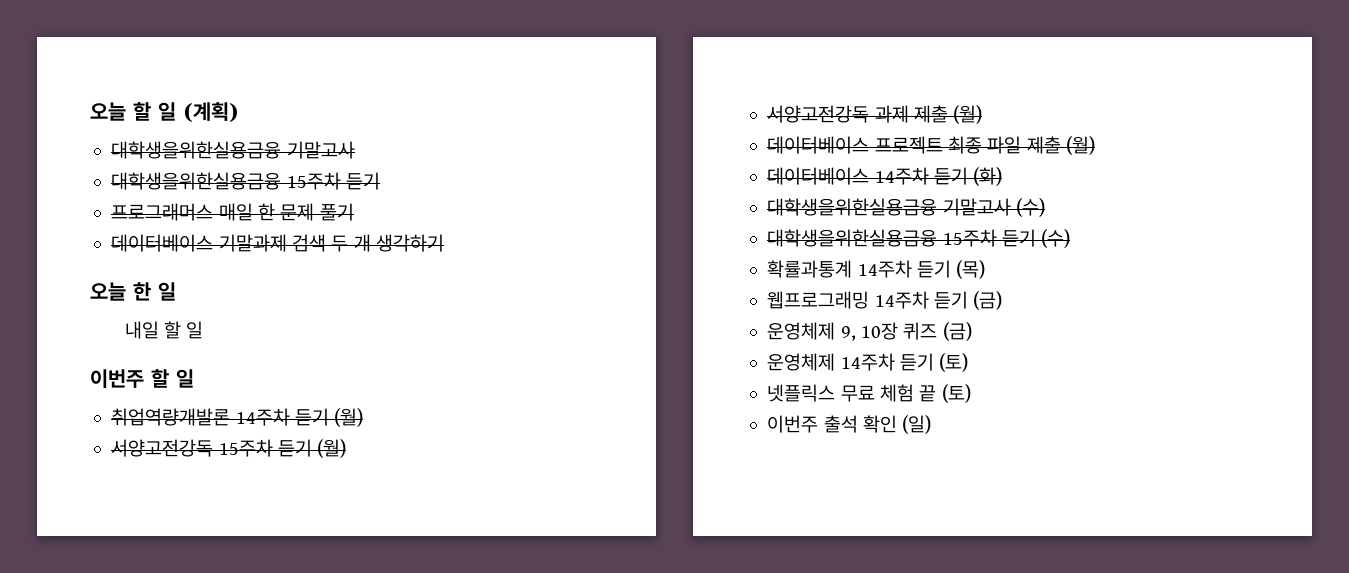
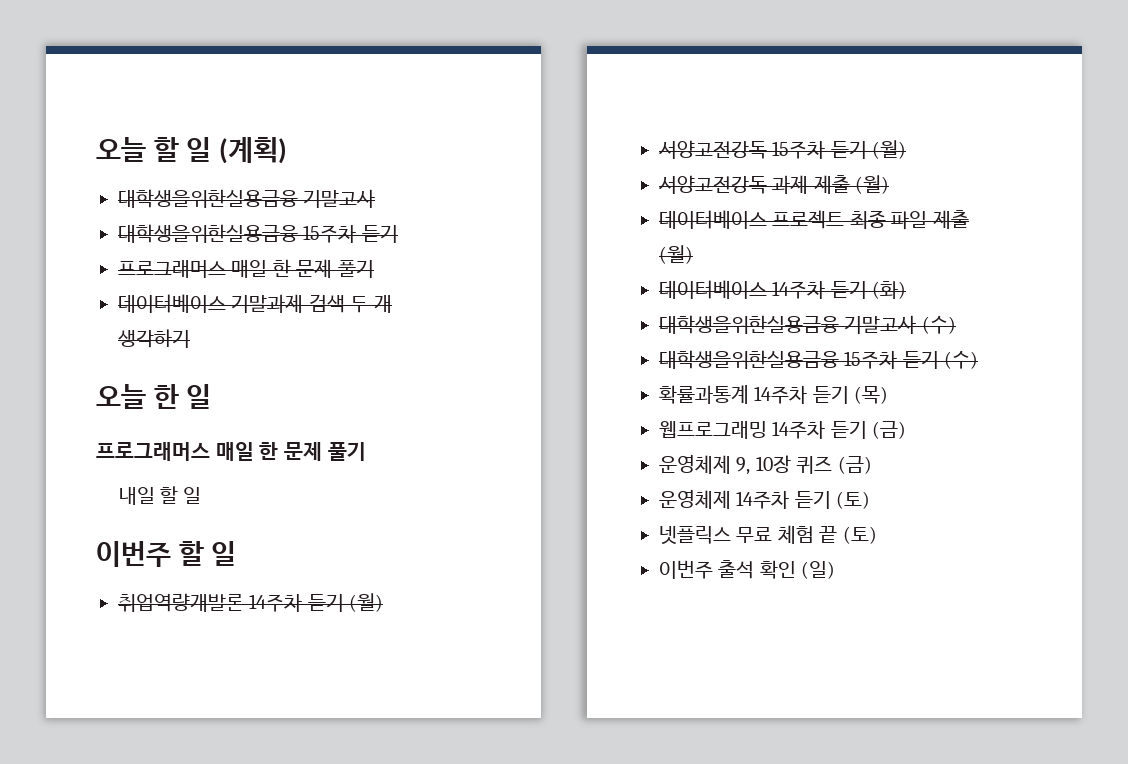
  오늘 한 일
+ 프로그래머스 매일 한 문제 풀기

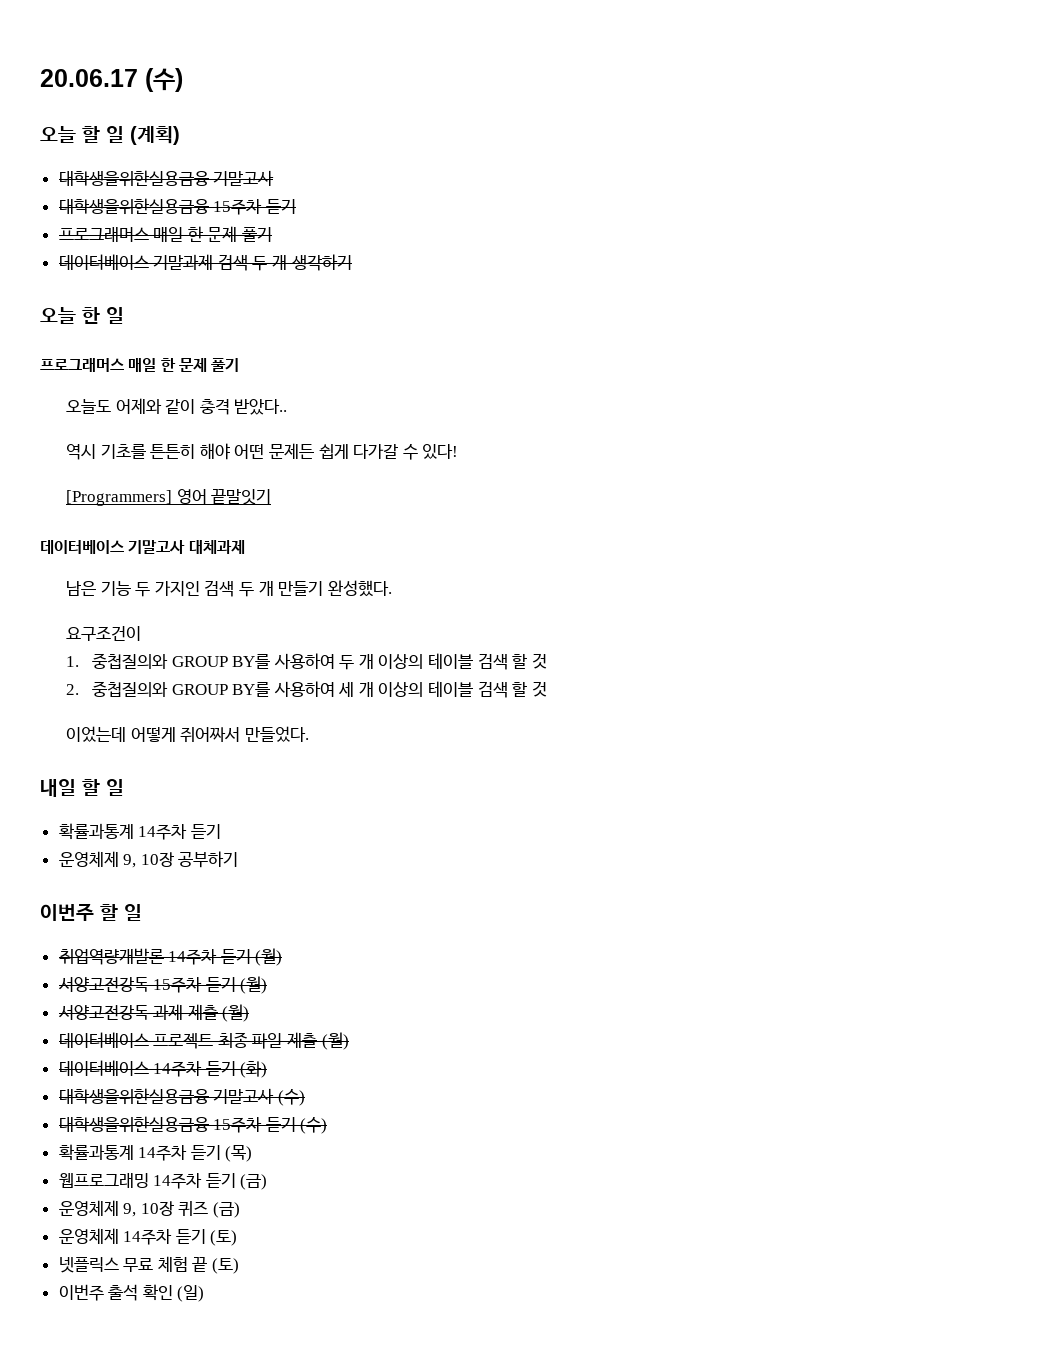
+ 20.06.17 (수)
+ 오늘도 어제와 같이 충격 받았다..
+ 역시 기초를 튼튼히 해야 어떤 문제든 쉽게 다가갈 수 있다!
+ [Programmers] 영어 끝말잇기
+ 데이터베이스 기말고사 대체과제
+ 남은 기능 두 가지인 검색 두 개 만들기 완성했다.
+ 요구조건이
+ 1. 중첩질의와 GROUP BY를 사용하여 두 개 이상의 테이블 검색 할 것
+ 2. 중첩질의와 GROUP BY를 사용하여 세 개 이상의 테이블 검색 할 것
+ 이었는데 어떻게 쥐어짜서 만들었다.
  내일 할 일
+ 확률과통계 14주차 듣기
+ 운영체제 9, 10장 공부하기

